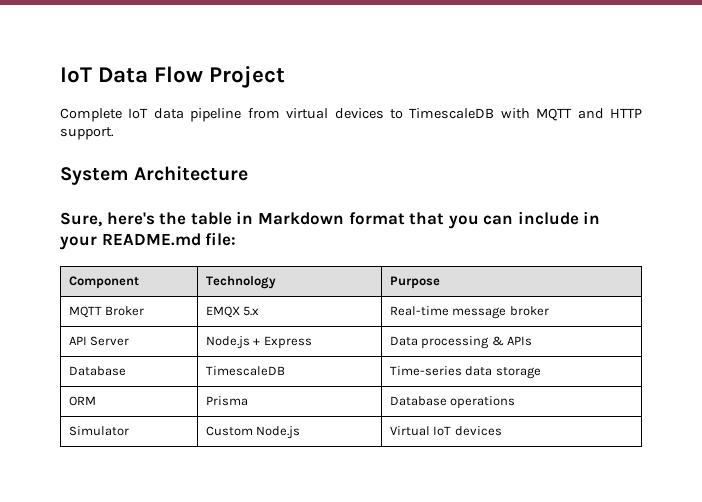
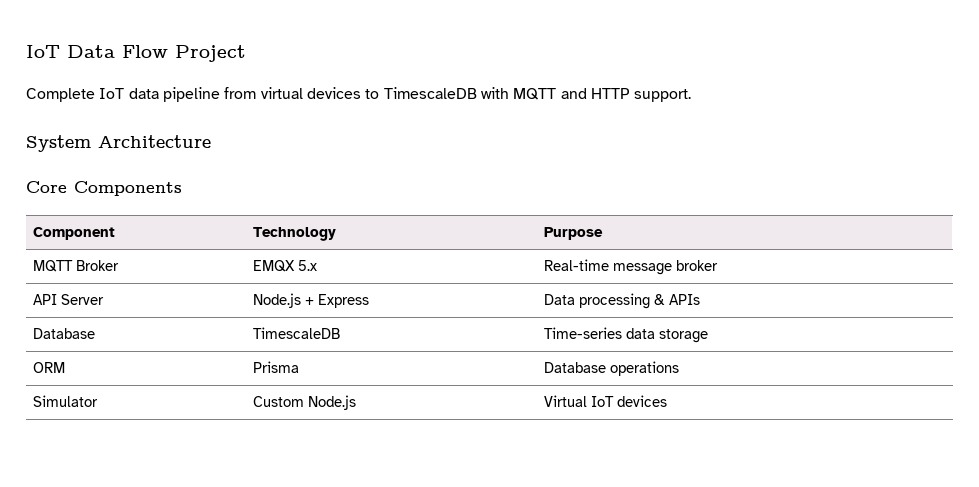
- Sure, here's the table in Markdown format that you can include in your README.md file:
+ Core Components

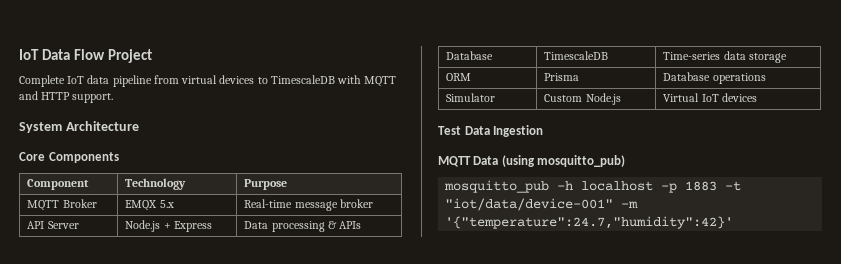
+ Test Data Ingestion
+ MQTT Data (using mosquitto_pub)
+ mosquitto_pub -h localhost -p 1883 -t "iot/data/device-001" -m '{"temperature":24.7,"humidity":42}'

